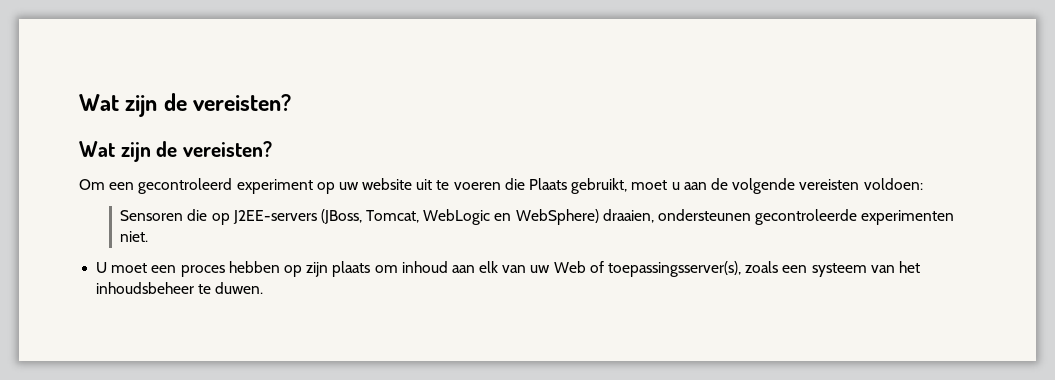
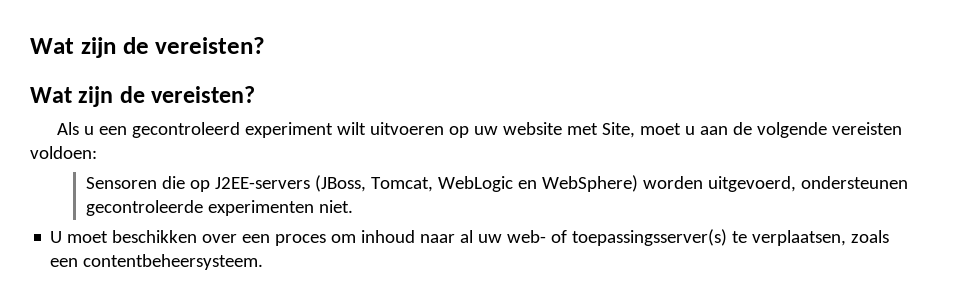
- Om een gecontroleerd experiment op uw website uit te voeren die Plaats gebruikt, moet u aan de volgende vereisten voldoen:
+ Als u een gecontroleerd experiment wilt uitvoeren op uw website met Site, moet u aan de volgende vereisten voldoen:
- Sensoren die op J2EE-servers (JBoss, Tomcat, WebLogic en WebSphere) draaien, ondersteunen gecontroleerde experimenten niet.
+ Sensoren die op J2EE-servers (JBoss, Tomcat, WebLogic en WebSphere) worden uitgevoerd, ondersteunen gecontroleerde experimenten niet.
- U moet een proces hebben op zijn plaats om inhoud aan elk van uw Web of toepassingsserver(s), zoals een systeem van het inhoudsbeheer te duwen.
+ U moet beschikken over een proces om inhoud naar al uw web- of toepassingsserver(s) te verplaatsen, zoals een contentbeheersysteem.

